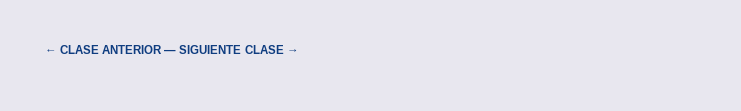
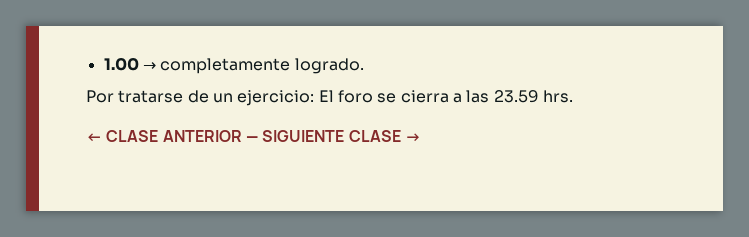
+ 1.00 → completamente logrado.
+ Por tratarse de un ejercicio: El foro se cierra a las 23.59 hrs.

